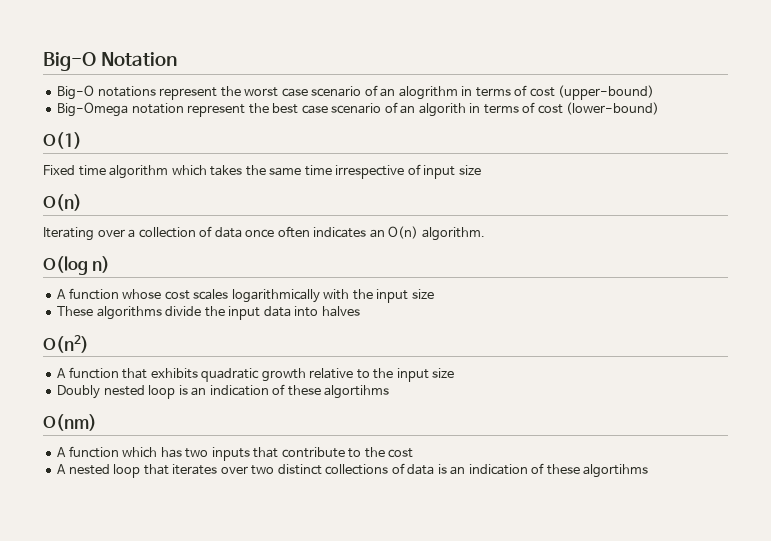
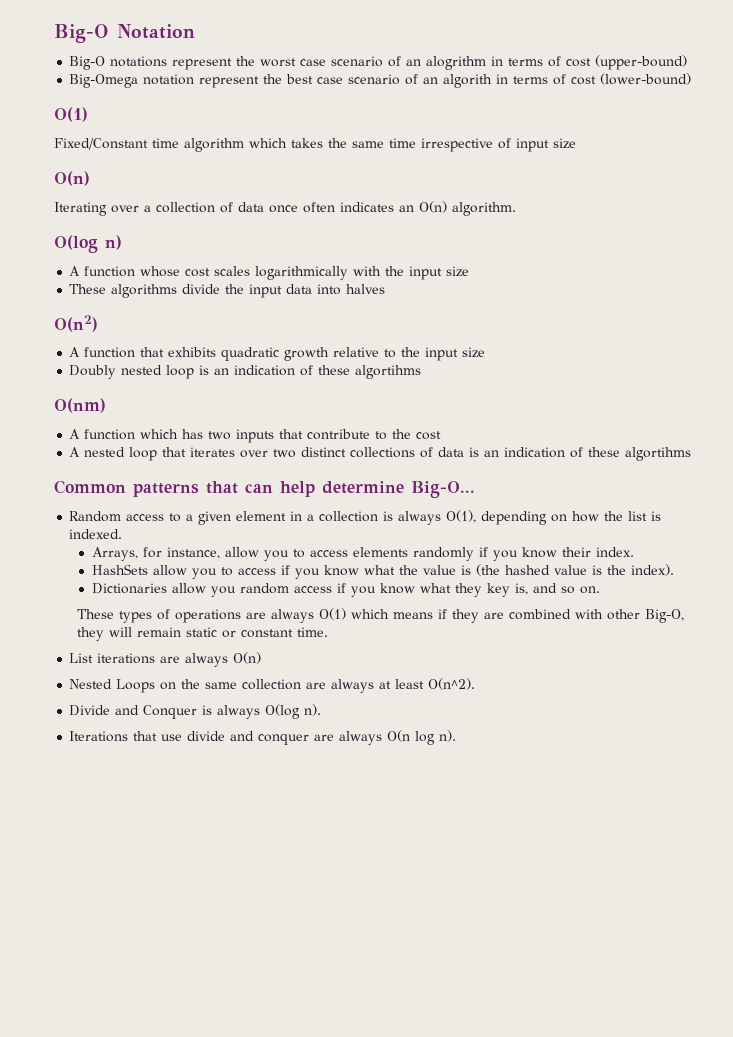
- Fixed time algorithm which takes the same time irrespective of input size
+ Fixed/Constant time algorithm which takes the same time irrespective of input size
+ Common patterns that can help determine Big-O...
+ Random access to a given element in a collection is always O(1), depending on how the list is indexed.
+ Arrays, for instance, allow you to access elements randomly if you know their index.
+ HashSets allow you to access if you know what the value is (the hashed value is the index).
+ Dictionaries allow you random access if you know what they key is, and so on.
+ These types of operations are always O(1) which means if they are combined with other Big-O, they will remain static or constant time.
+ List iterations are always O(n)
+ Nested Loops on the same collection are always at least O(n^2).
+ Divide and Conquer is always O(log n).
+ Iterations that use divide and conquer are always O(n log n).

